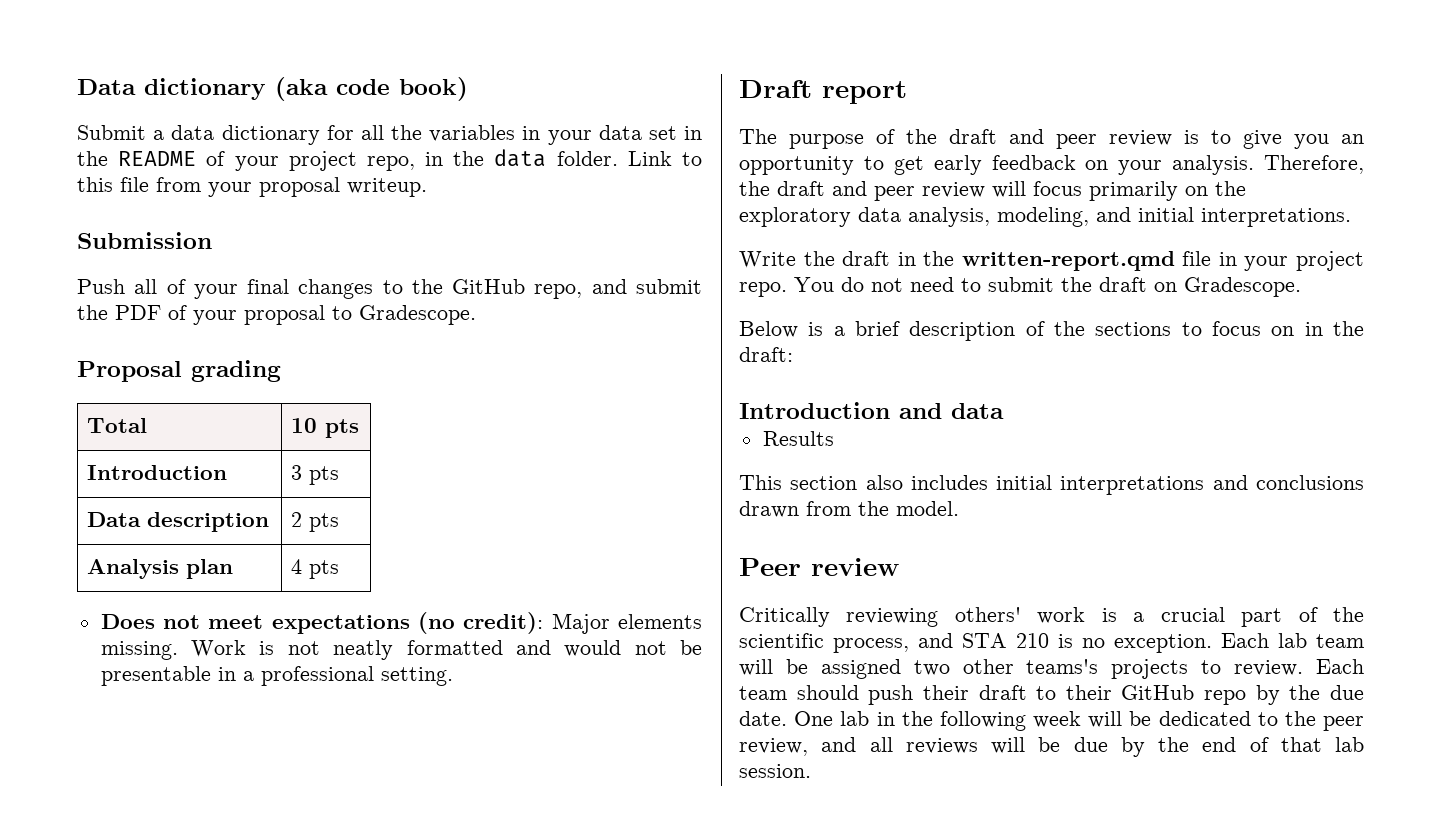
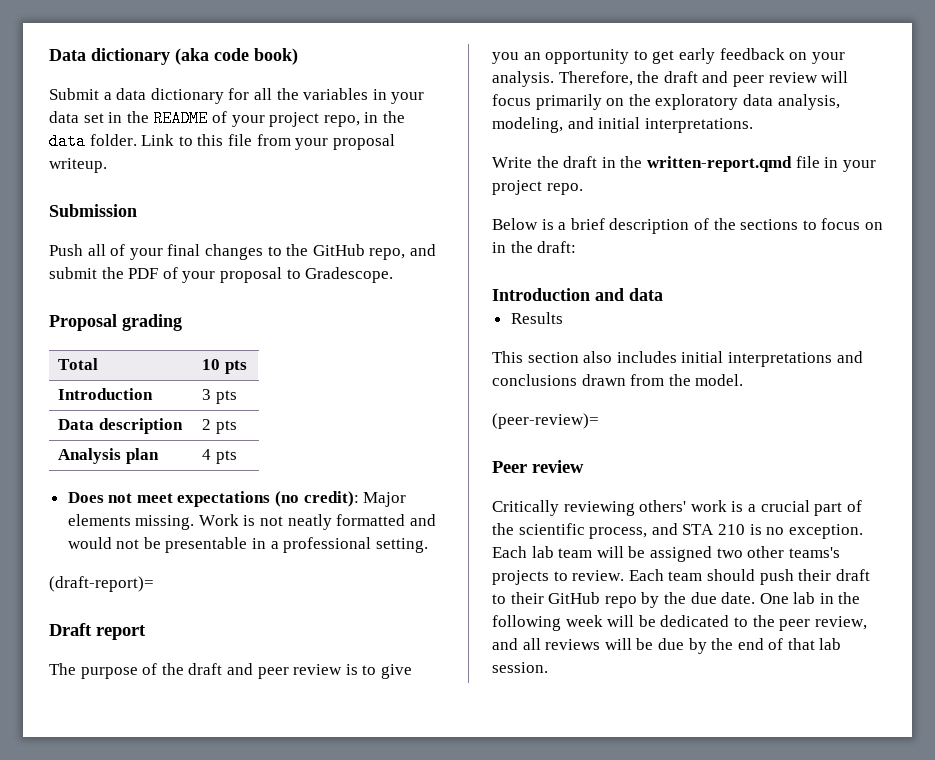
+ (draft-report)=
- You do not need to submit the draft on Gradescope.
+ (peer-review)=

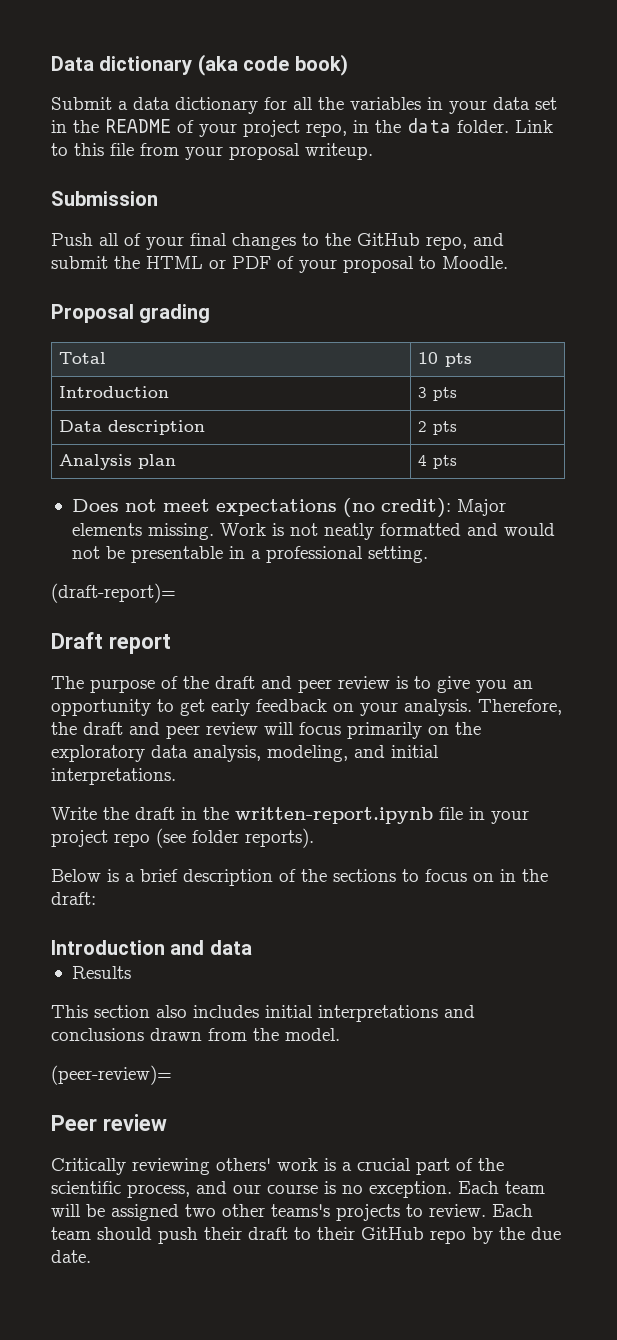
- Push all of your final changes to the GitHub repo, and submit the PDF of your proposal to Gradescope.
+ Push all of your final changes to the GitHub repo, and submit the HTML or PDF of your proposal to Moodle.
- Write the draft in the written-report.qmd file in your project repo.
+ Write the draft in the written-report.ipynb file in your project repo (see folder reports).
- Critically reviewing others' work is a crucial part of the scientific process, and STA 210 is no exception.
+ Critically reviewing others' work is a crucial part of the scientific process, and our course is no exception.
- Each lab team will be assigned two other teams's projects to review.
+ Each team will be assigned two other teams's projects to review.
- One lab in the following week will be dedicated to the peer review, and all reviews will be due by the end of that lab session.

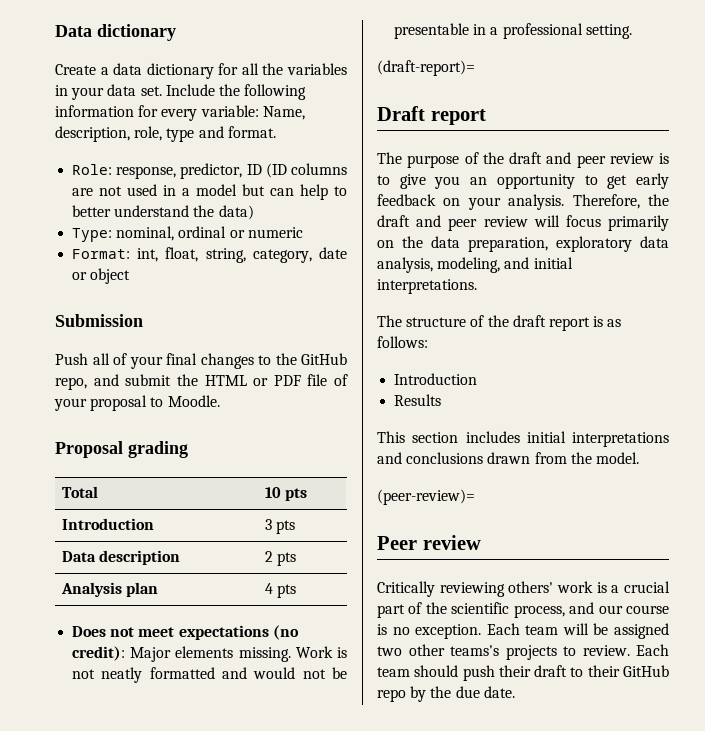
- Data dictionary (aka code book)
- Submit a data dictionary for all the variables in your data set in the README of your project repo, in the data folder. Link to this file from your proposal writeup.
+ Data dictionary
+ Create a data dictionary for all the variables in your data set. Include the following information for every variable: Name, description, role, type and format.
+ Role: response, predictor, ID (ID columns are not used in a model but can help to better understand the data)
+ Type: nominal, ordinal or numeric
+ Format: int, float, string, category, date or object
- Push all of your final changes to the GitHub repo, and submit the HTML or PDF of your proposal to Moodle.
+ Push all of your final changes to the GitHub repo, and submit the HTML or PDF file of your proposal to Moodle.
- Therefore, the draft and peer review will focus primarily on the exploratory data analysis, modeling, and initial interpretations.
+ Therefore, the draft and peer review will focus primarily on the data preparation, exploratory data analysis, modeling, and initial interpretations.
- Write the draft in the written-report.ipynb file in your project repo (see folder reports).
- Below is a brief description of the sections to focus on in the draft:
- Introduction and data
+ The structure of the draft report is as follows:
+ Introduction
- This section also includes initial interpretations and conclusions drawn from the model.
+ This section includes initial interpretations and conclusions drawn from the model.

